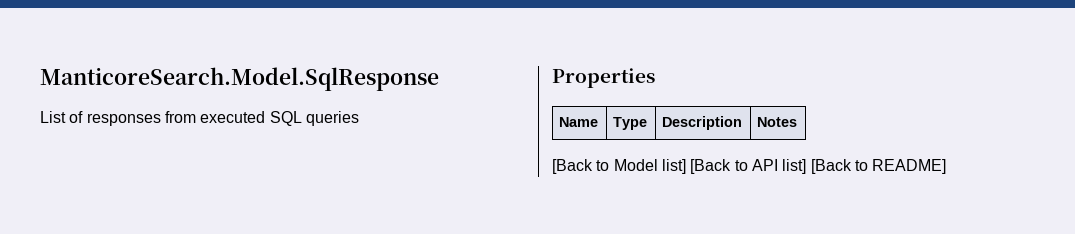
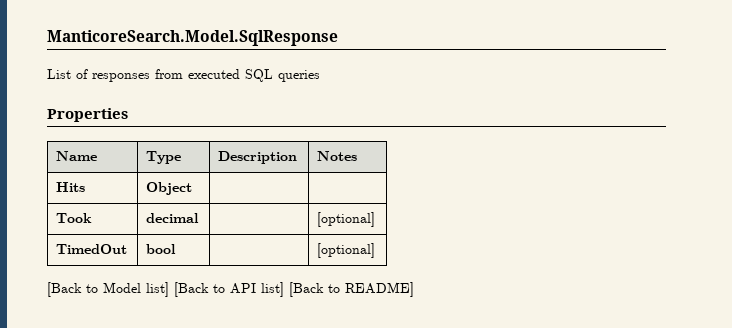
+ Hits | Object | |
+ Took | decimal | | [optional]
+ TimedOut | bool | | [optional]

